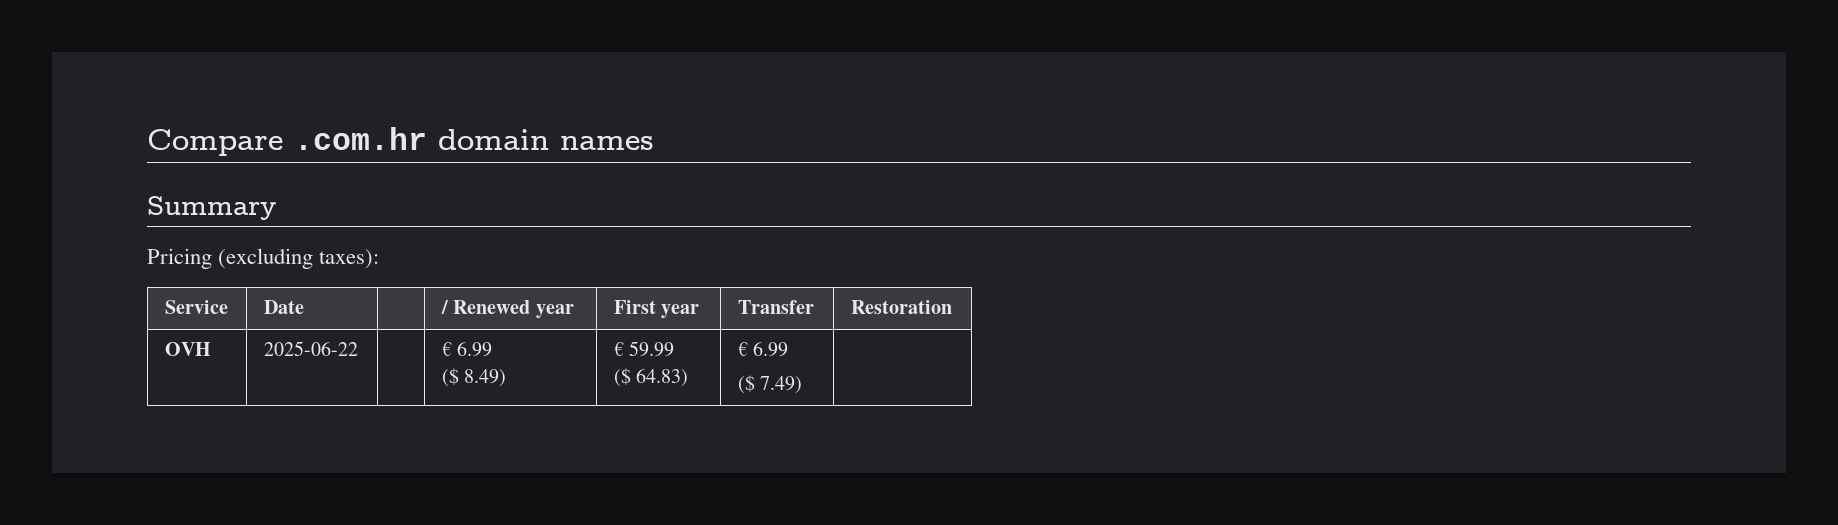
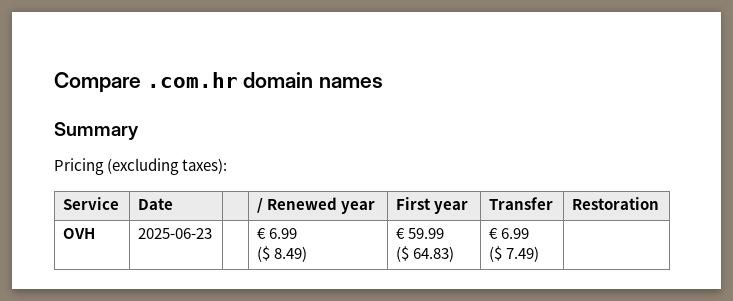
- OVH | 2025-06-22 | | € 6.99
+ OVH | 2025-06-23 | | € 6.99

